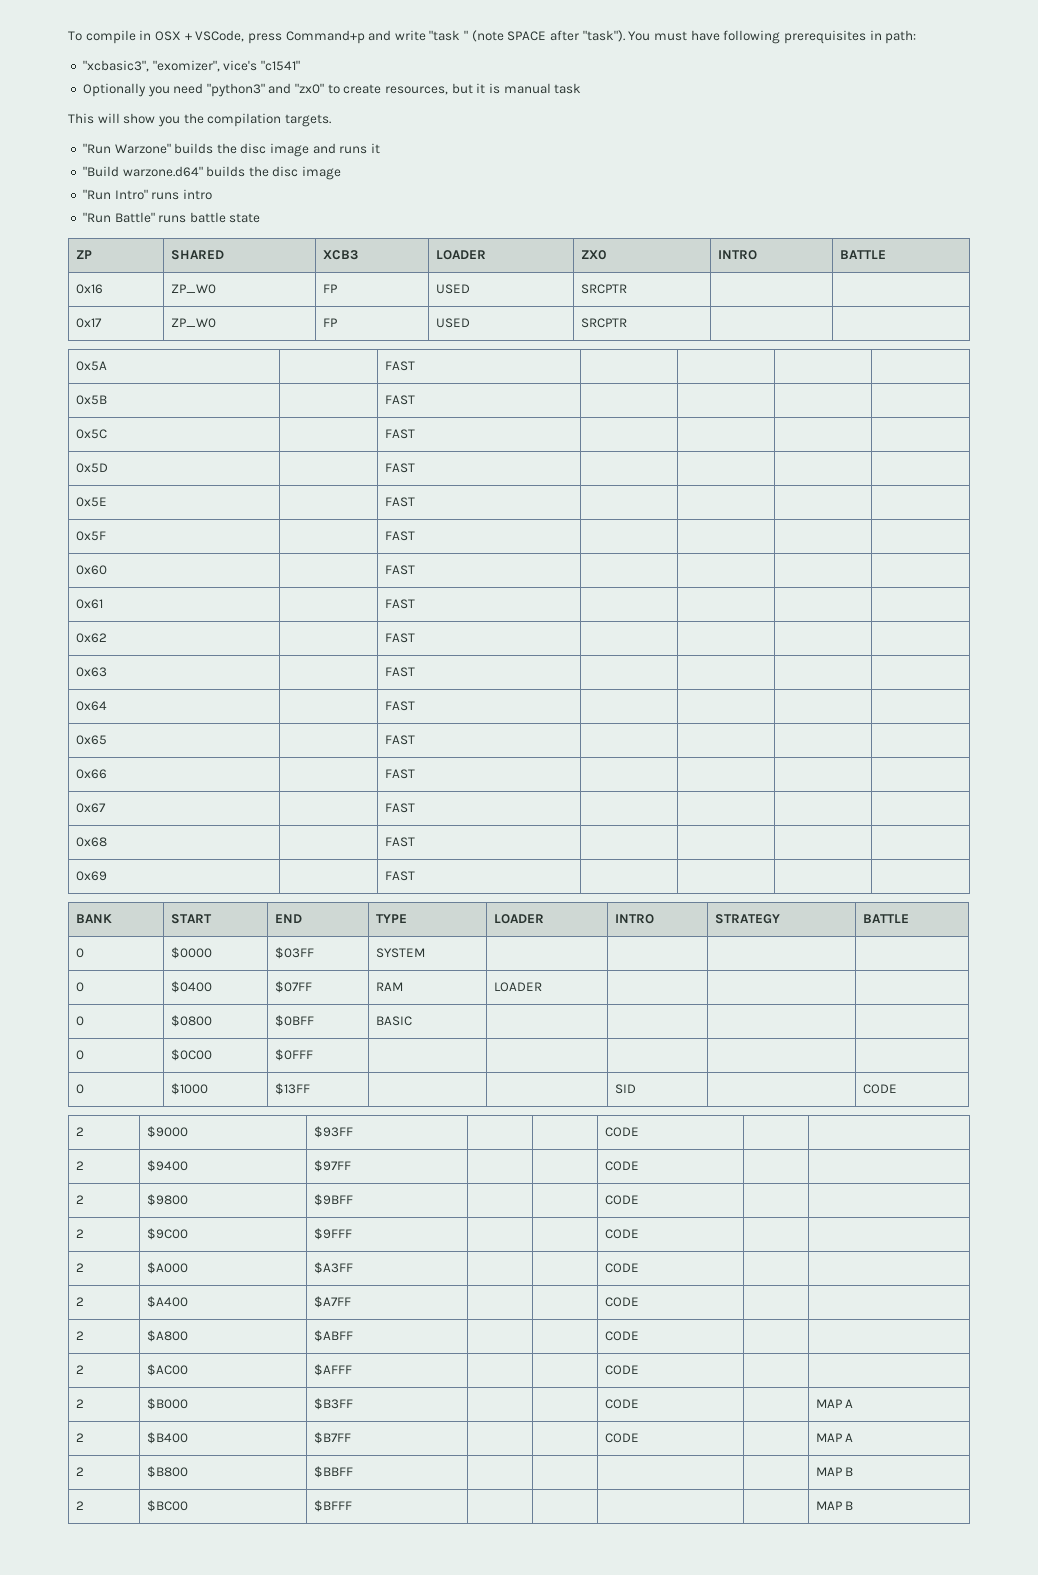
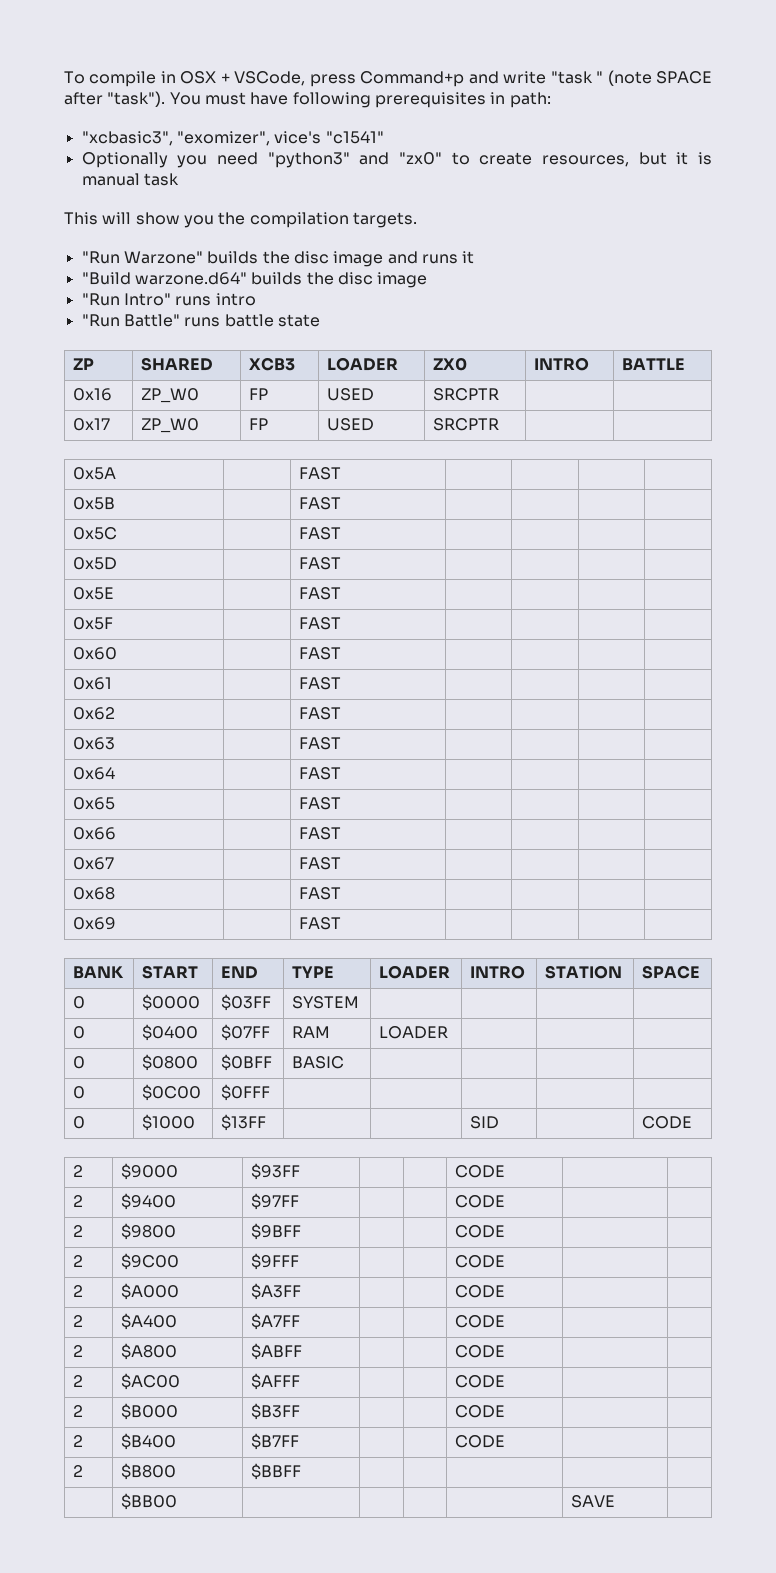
- BANK | START | END | TYPE | LOADER | INTRO | STRATEGY | BATTLE
+ BANK | START | END | TYPE | LOADER | INTRO | STATION | SPACE
- 2 | $B000 | $B3FF | | | CODE | | MAP A
+ 2 | $B000 | $B3FF | | | CODE | |
- 2 | $B400 | $B7FF | | | CODE | | MAP A
+ 2 | $B400 | $B7FF | | | CODE | |
- 2 | $B800 | $BBFF | | | | | MAP B
- 2 | $BC00 | $BFFF | | | | | MAP B
+ 2 | $B800 | $BBFF | | | | |
+ | $BB00 | | | | | SAVE |

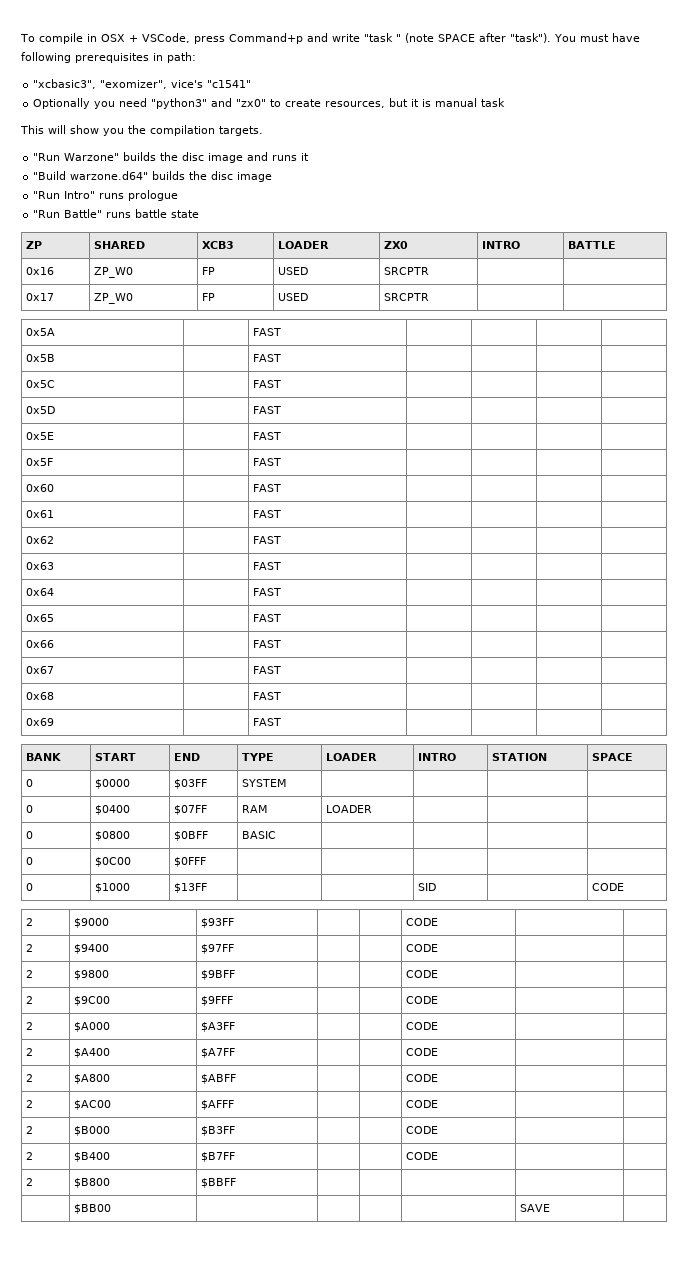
- "Run Intro" runs intro
+ "Run Intro" runs prologue

